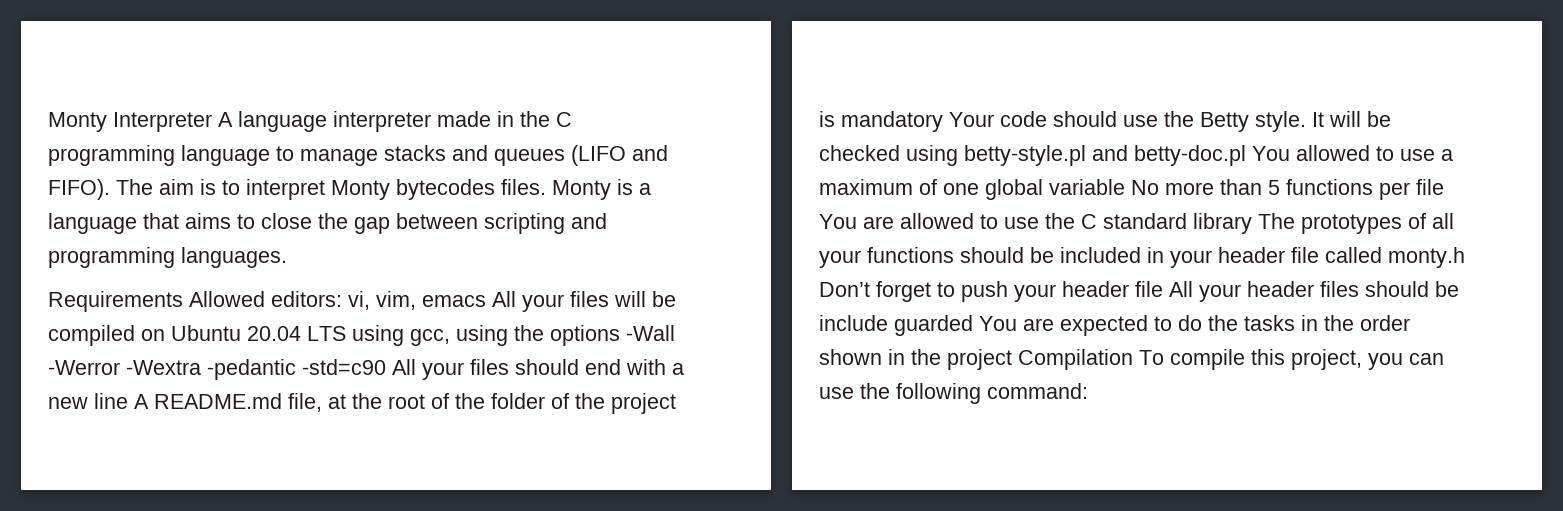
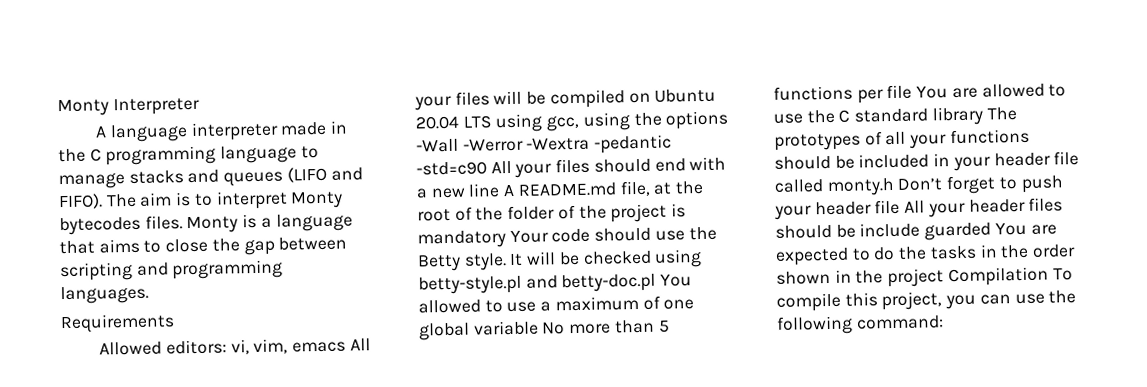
- Monty Interpreter A language interpreter made in the C programming language to manage stacks and queues (LIFO and FIFO).
+ Monty Interpreter
+ A language interpreter made in the C programming language to manage stacks and queues (LIFO and FIFO).
- Requirements Allowed editors: vi, vim, emacs All your files will be compiled on Ubuntu 20.04 LTS using gcc, using the options -Wall -Werror -Wextra -pedantic -std=c90 All your files should end with a new line A README.md file, at the root of the folder of the project is mandatory Your code should use the Betty style.
+ Requirements
+ Allowed editors: vi, vim, emacs All your files will be compiled on Ubuntu 20.04 LTS using gcc, using the options -Wall -Werror -Wextra -pedantic -std=c90 All your files should end with a new line A README.md file, at the root of the folder of the project is mandatory Your code should use the Betty style.

